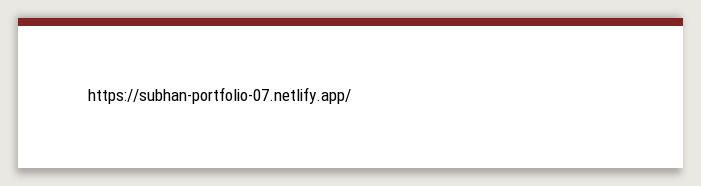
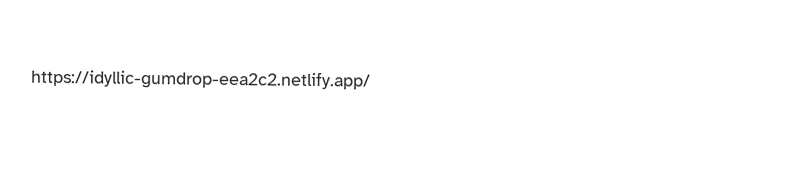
- https://subhan-portfolio-07.netlify.app/
+ https://idyllic-gumdrop-eea2c2.netlify.app/

